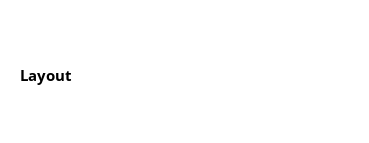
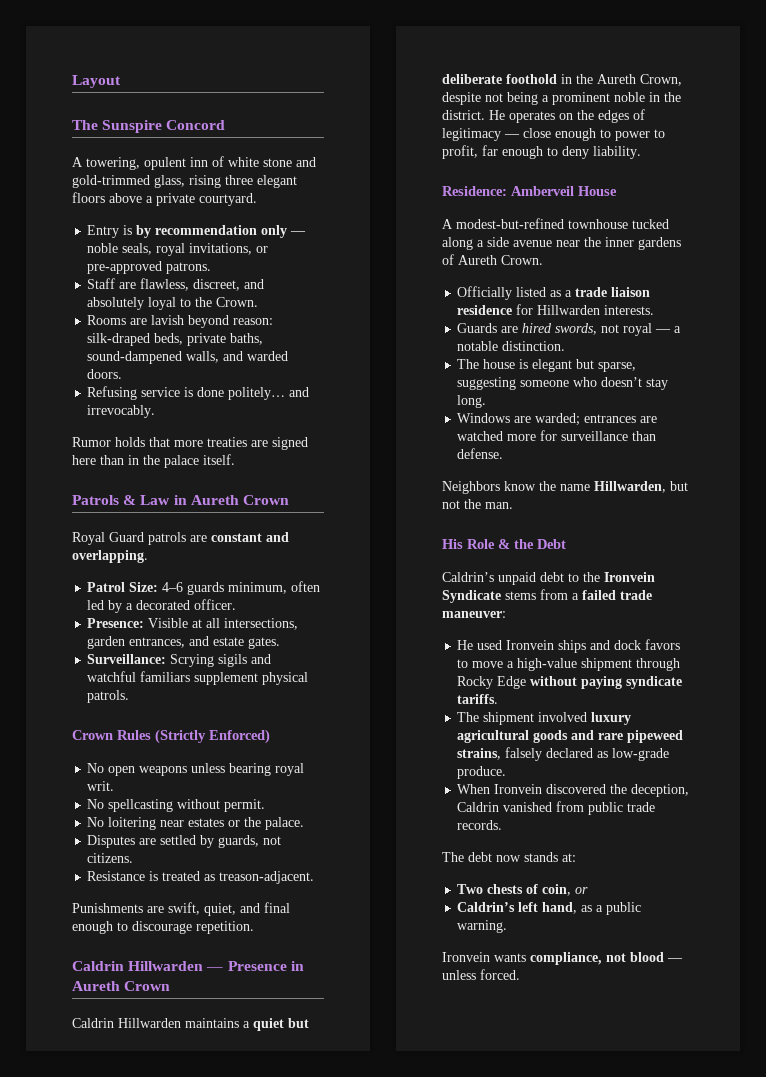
+ The Sunspire Concord
+ A towering, opulent inn of white stone and gold-trimmed glass, rising three elegant floors above a private courtyard.
+ Entry is by recommendation only — noble seals, royal invitations, or pre-approved patrons.
+ Staff are flawless, discreet, and absolutely loyal to the Crown.
+ Rooms are lavish beyond reason: silk-draped beds, private baths, sound-dampened walls, and warded doors.
+ Refusing service is done politely… and irrevocably.
+ Rumor holds that more treaties are signed here than in the palace itself.
+ Patrols & Law in Aureth Crown
+ Royal Guard patrols are constant and overlapping.
+ Patrol Size: 4–6 guards minimum, often led by a decorated officer.
+ Presence: Visible at all intersections, garden entrances, and estate gates.
+ Surveillance: Scrying sigils and watchful familiars supplement physical patrols.
+ Crown Rules (Strictly Enforced)
+ No open weapons unless bearing royal writ.
+ No spellcasting without permit.
+ No loitering near estates or the palace.
+ Disputes are settled by guards, not citizens.
+ Resistance is treated as treason-adjacent.
+ Punishments are swift, quiet, and final enough to discourage repetition.
+ Caldrin Hillwarden — Presence in Aureth Crown
+ Caldrin Hillwarden maintains a quiet but deliberate foothold in the Aureth Crown, despite not being a prominent noble in the district. He operates on the edges of legitimacy — close enough to power to profit, far enough to deny liability.
+ Residence: Amberveil House
+ A modest-but-refined townhouse tucked along a side avenue near the inner gardens of Aureth Crown.
+ Officially listed as a trade liaison residence for Hillwarden interests.
+ Guards are hired swords, not royal — a notable distinction.
+ The house is elegant but sparse, suggesting someone who doesn’t stay long.
+ Windows are warded; entrances are watched more for surveillance than defense.
+ Neighbors know the name Hillwarden, but not the man.
+ His Role & the Debt
+ Caldrin’s unpaid debt to the Ironvein Syndicate stems from a failed trade maneuver:
+ He used Ironvein ships and dock favors to move a high-value shipment through Rocky Edge without paying syndicate tariffs.
+ The shipment involved luxury agricultural goods and rare pipeweed strains, falsely declared as low-grade produce.
+ When Ironvein discovered the deception, Caldrin vanished from public trade records.
+ The debt now stands at:
+ Two chests of coin, or
+ Caldrin’s left hand, as a public warning.
+ Ironvein wants compliance, not blood — unless forced.

